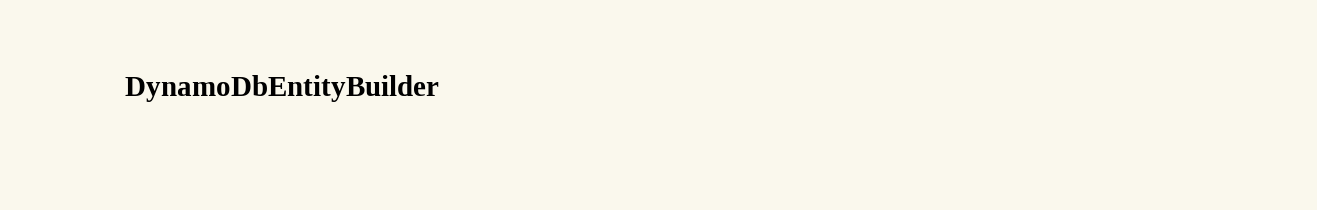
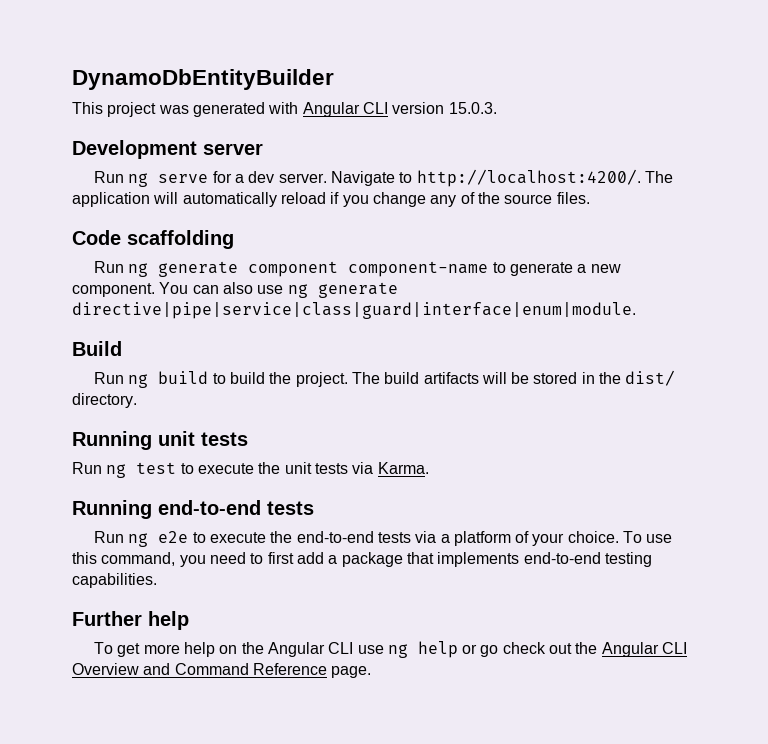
+ This project was generated with Angular CLI version 15.0.3.
+ Development server
+ Run ng serve for a dev server. Navigate to http://localhost:4200/. The application will automatically reload if you change any of the source files.
+ Code scaffolding
+ Run ng generate component component-name to generate a new component. You can also use ng generate directive|pipe|service|class|guard|interface|enum|module.
+ Build
+ Run ng build to build the project. The build artifacts will be stored in the dist/ directory.
+ Running unit tests
+ Run ng test to execute the unit tests via Karma.
+ Running end-to-end tests
+ Run ng e2e to execute the end-to-end tests via a platform of your choice. To use this command, you need to first add a package that implements end-to-end testing capabilities.
+ Further help
+ To get more help on the Angular CLI use ng help or go check out the Angular CLI Overview and Command Reference page.

